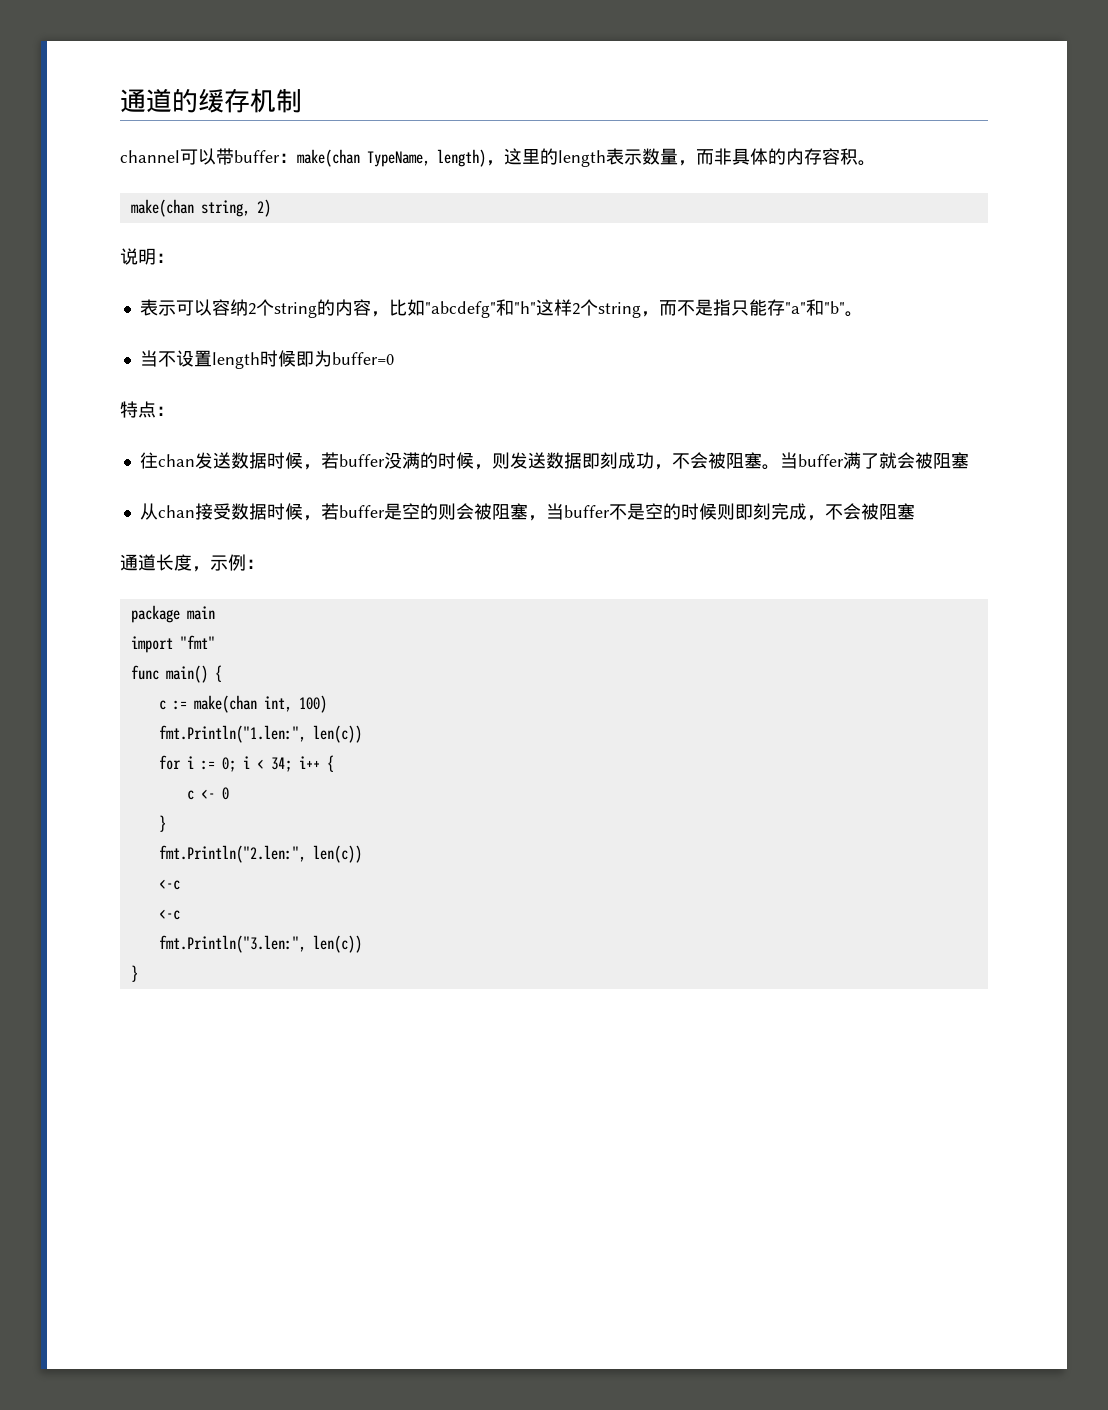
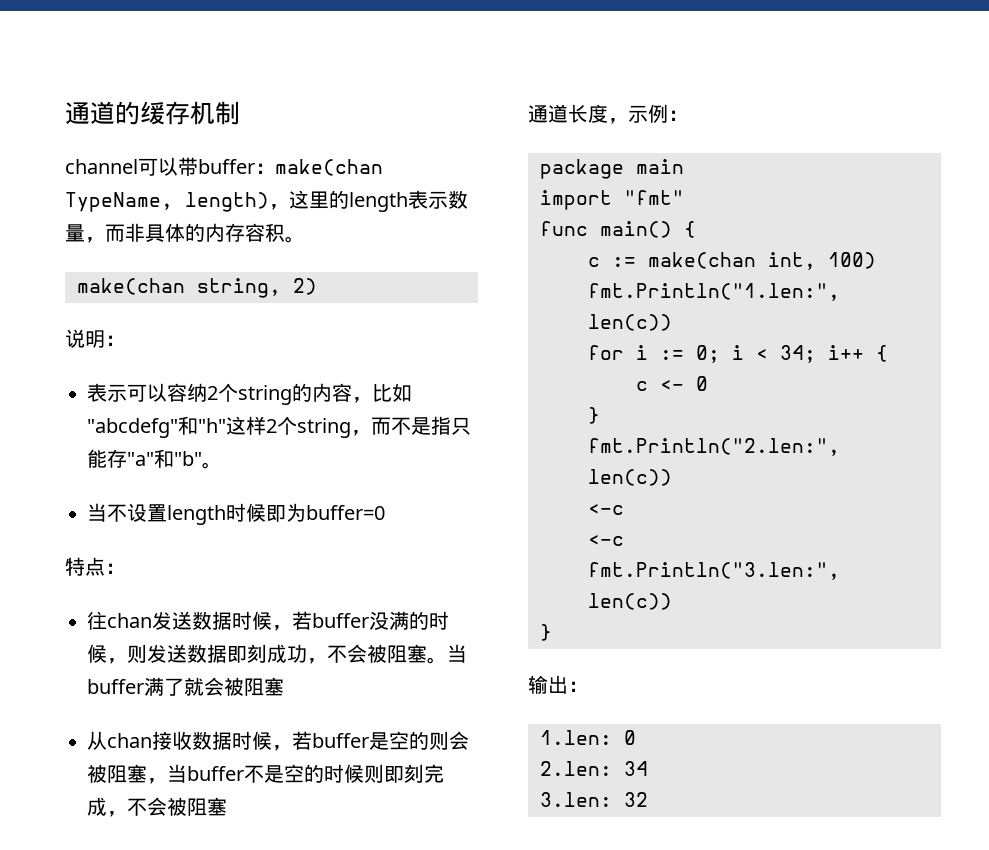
- 从chan接受数据时候，若buffer是空的则会被阻塞，当buffer不是空的时候则即刻完成，不会被阻塞
+ 从chan接收数据时候，若buffer是空的则会被阻塞，当buffer不是空的时候则即刻完成，不会被阻塞
+ 输出：
+ 1.len: 0
+ 2.len: 34
+ 3.len: 32

